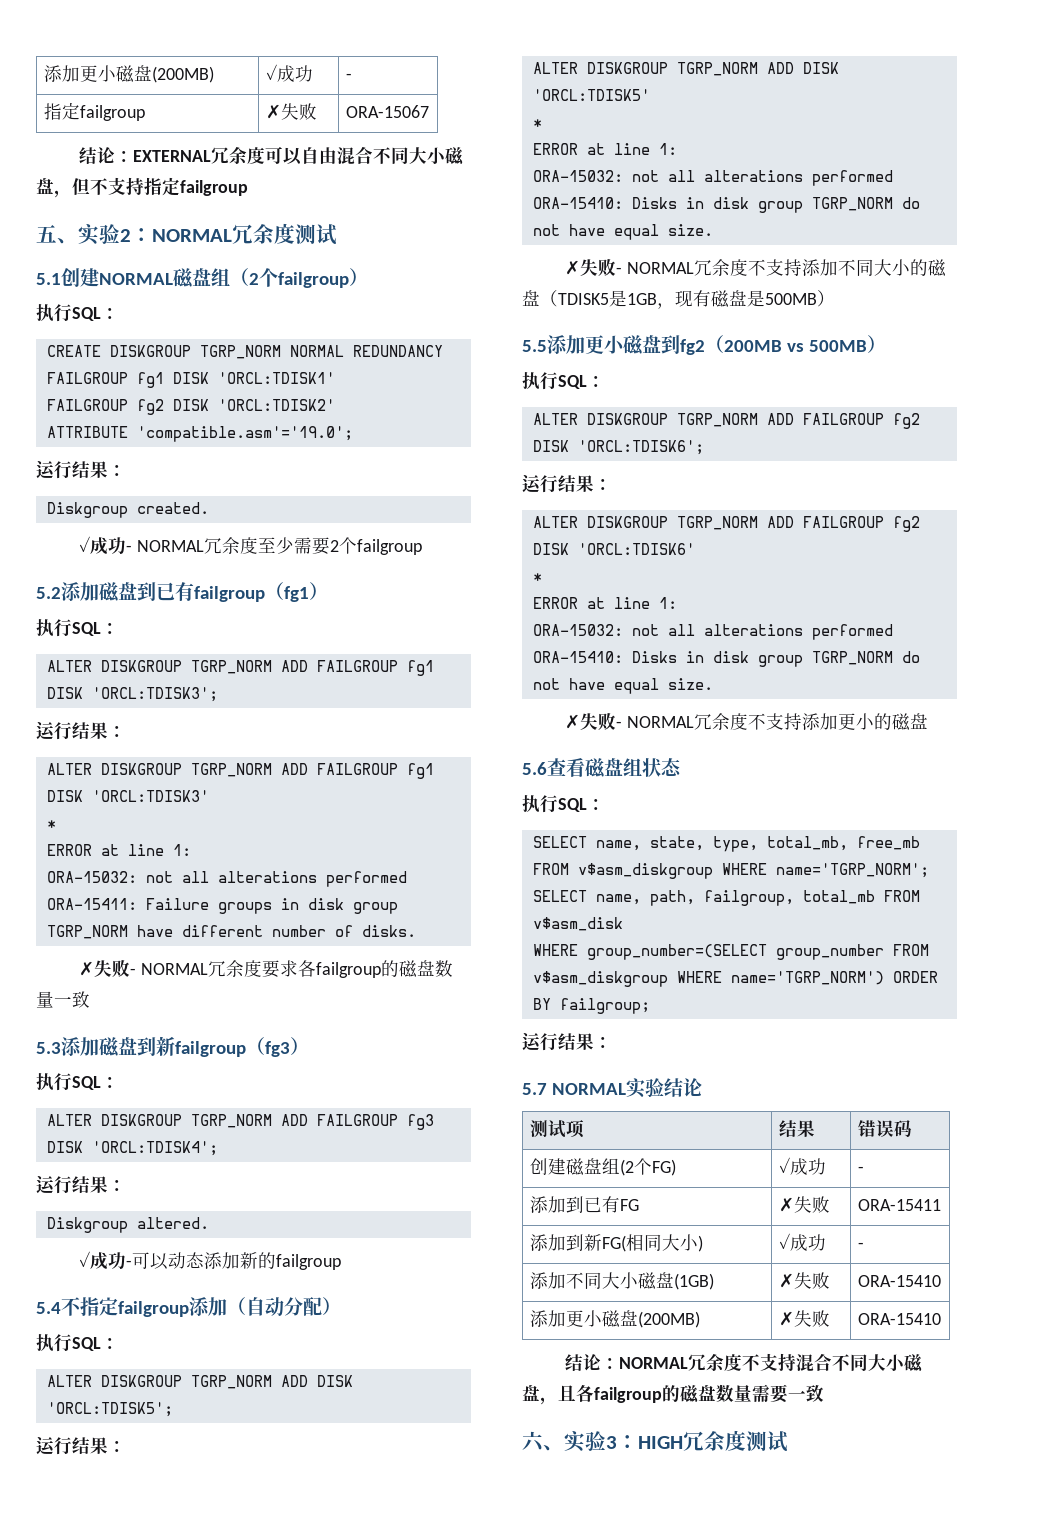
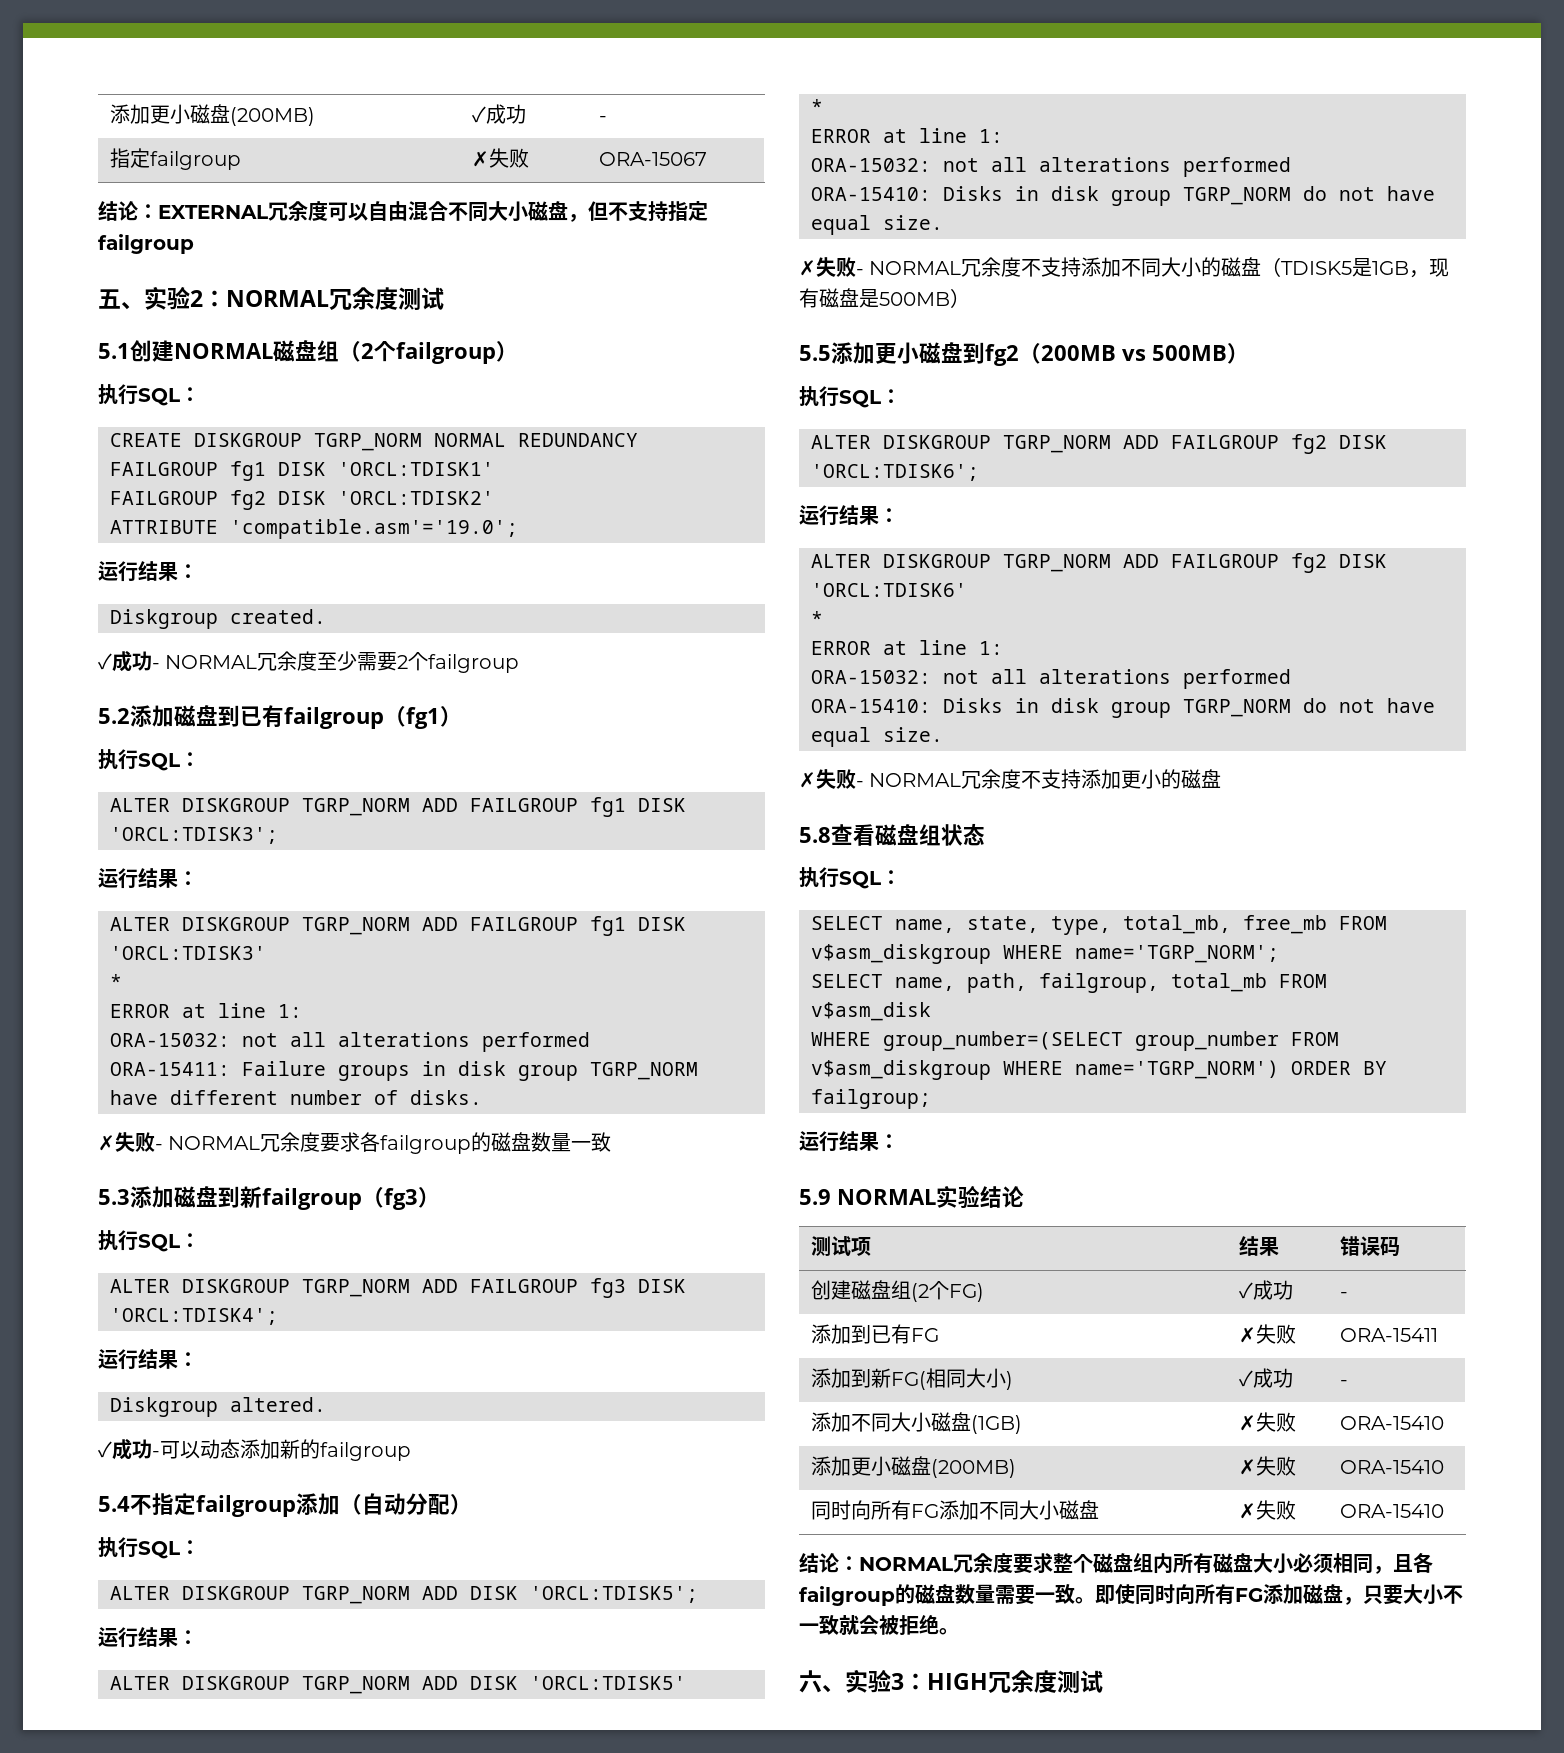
- 5.6查看磁盘组状态
+ 5.8查看磁盘组状态
- 5.7 NORMAL实验结论
+ 5.9 NORMAL实验结论
- 结论：NORMAL冗余度不支持混合不同大小磁盘，且各failgroup的磁盘数量需要一致
+ 同时向所有FG添加不同大小磁盘 | ✗失败 | ORA-15410
+ 结论：NORMAL冗余度要求整个磁盘组内所有磁盘大小必须相同，且各failgroup的磁盘数量需要一致。即使同时向所有FG添加磁盘，只要大小不一致就会被拒绝。

